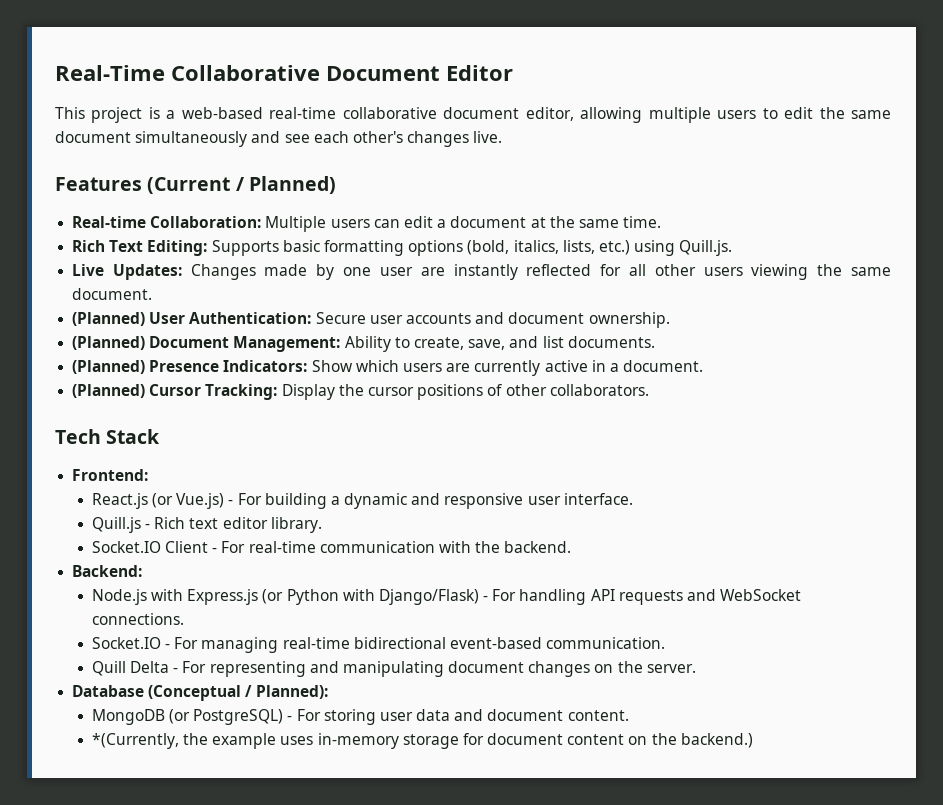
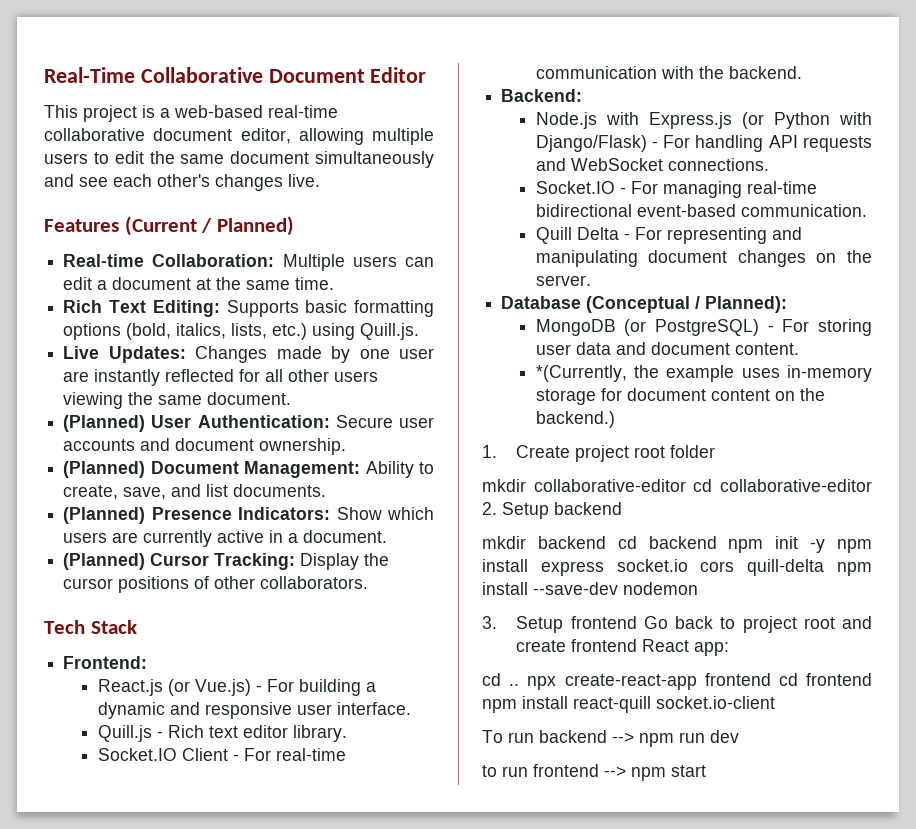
+ 1. Create project root folder
+ mkdir collaborative-editor cd collaborative-editor 2. Setup backend
+ mkdir backend cd backend npm init -y npm install express socket.io cors quill-delta npm install --save-dev nodemon
+ 3. Setup frontend Go back to project root and create frontend React app:
+ cd .. npx create-react-app frontend cd frontend npm install react-quill socket.io-client
+ To run backend --> npm run dev
+ to run frontend --> npm start

